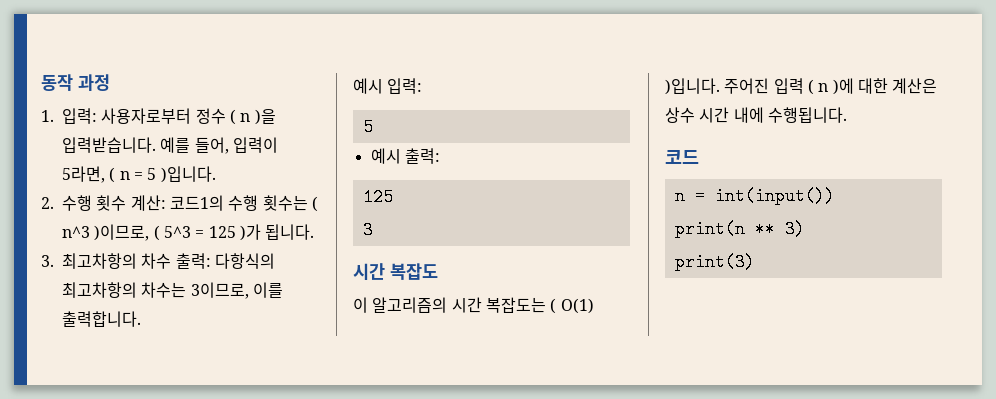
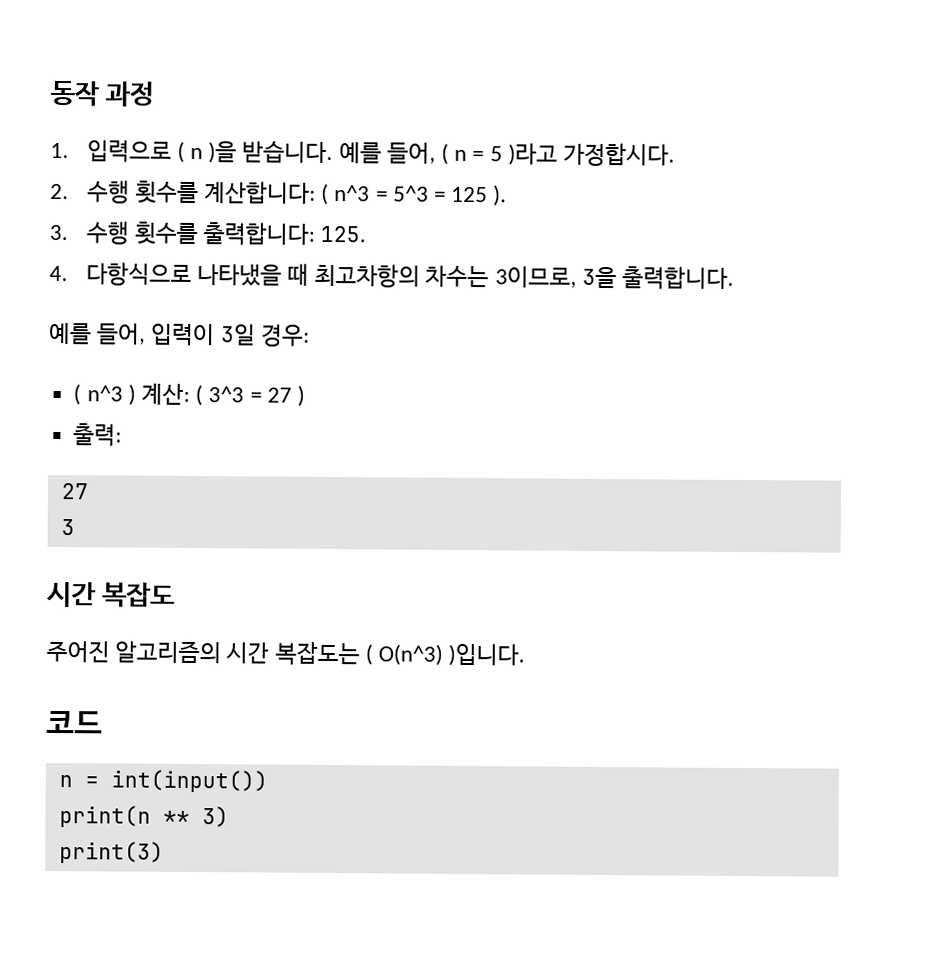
- 1. 입력: 사용자로부터 정수 ( n )을 입력받습니다. 예를 들어, 입력이 5라면, ( n = 5 )입니다.
+ 1. 입력으로 ( n )을 받습니다. 예를 들어, ( n = 5 )라고 가정합시다.
- 2. 수행 횟수 계산: 코드1의 수행 횟수는 ( n^3 )이므로, ( 5^3 = 125 )가 됩니다.
+ 2. 수행 횟수를 계산합니다: ( n^3 = 5^3 = 125 ).
- 3. 최고차항의 차수 출력: 다항식의 최고차항의 차수는 3이므로, 이를 출력합니다.
+ 3. 수행 횟수를 출력합니다: 125.
+ 4. 다항식으로 나타냈을 때 최고차항의 차수는 3이므로, 3을 출력합니다.
- 예시 입력:
- 5
- 예시 출력:
- 125
+ 예를 들어, 입력이 3일 경우:
+ ( n^3 ) 계산: ( 3^3 = 27 )
+ 출력:
+ 27
- 이 알고리즘의 시간 복잡도는 ( O(1) )입니다. 주어진 입력 ( n )에 대한 계산은 상수 시간 내에 수행됩니다.
+ 주어진 알고리즘의 시간 복잡도는 ( O(n^3) )입니다.

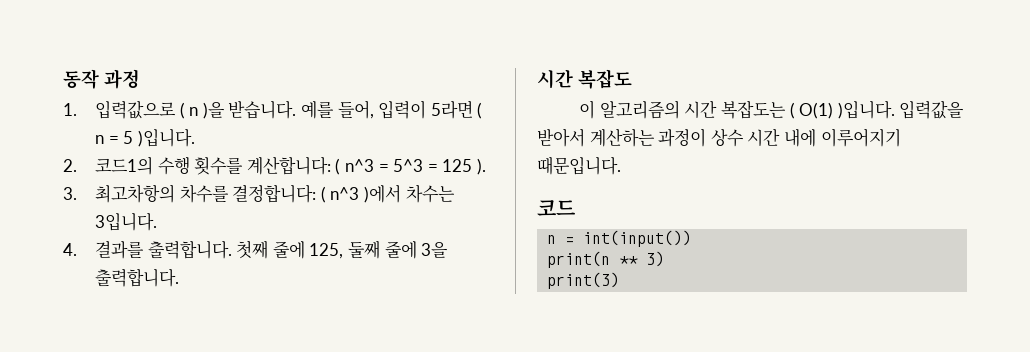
- 1. 입력으로 ( n )을 받습니다.
+ 1. 입력값으로 ( n )을 받습니다.
- 예를 들어, ( n = 5 )라고 가정합시다.
+ 예를 들어, 입력이 5라면 ( n = 5 )입니다.
- 2. 수행 횟수를 계산합니다: ( n^3 = 5^3 = 125 ).
+ 2. 코드1의 수행 횟수를 계산합니다: ( n^3 = 5^3 = 125 ).
- 3. 수행 횟수를 출력합니다: 125.
- 4. 다항식으로 나타냈을 때 최고차항의 차수는 3이므로, 3을 출력합니다.
- 예를 들어, 입력이 3일 경우:
- ( n^3 ) 계산: ( 3^3 = 27 )
- 출력:
- 27
- 3
+ 3. 최고차항의 차수를 결정합니다: ( n^3 )에서 차수는 3입니다.
+ 4. 결과를 출력합니다. 첫째 줄에 125, 둘째 줄에 3을 출력합니다.
- 주어진 알고리즘의 시간 복잡도는 ( O(n^3) )입니다.
+ 이 알고리즘의 시간 복잡도는 ( O(1) )입니다. 입력값을 받아서 계산하는 과정이 상수 시간 내에 이루어지기 때문입니다.

